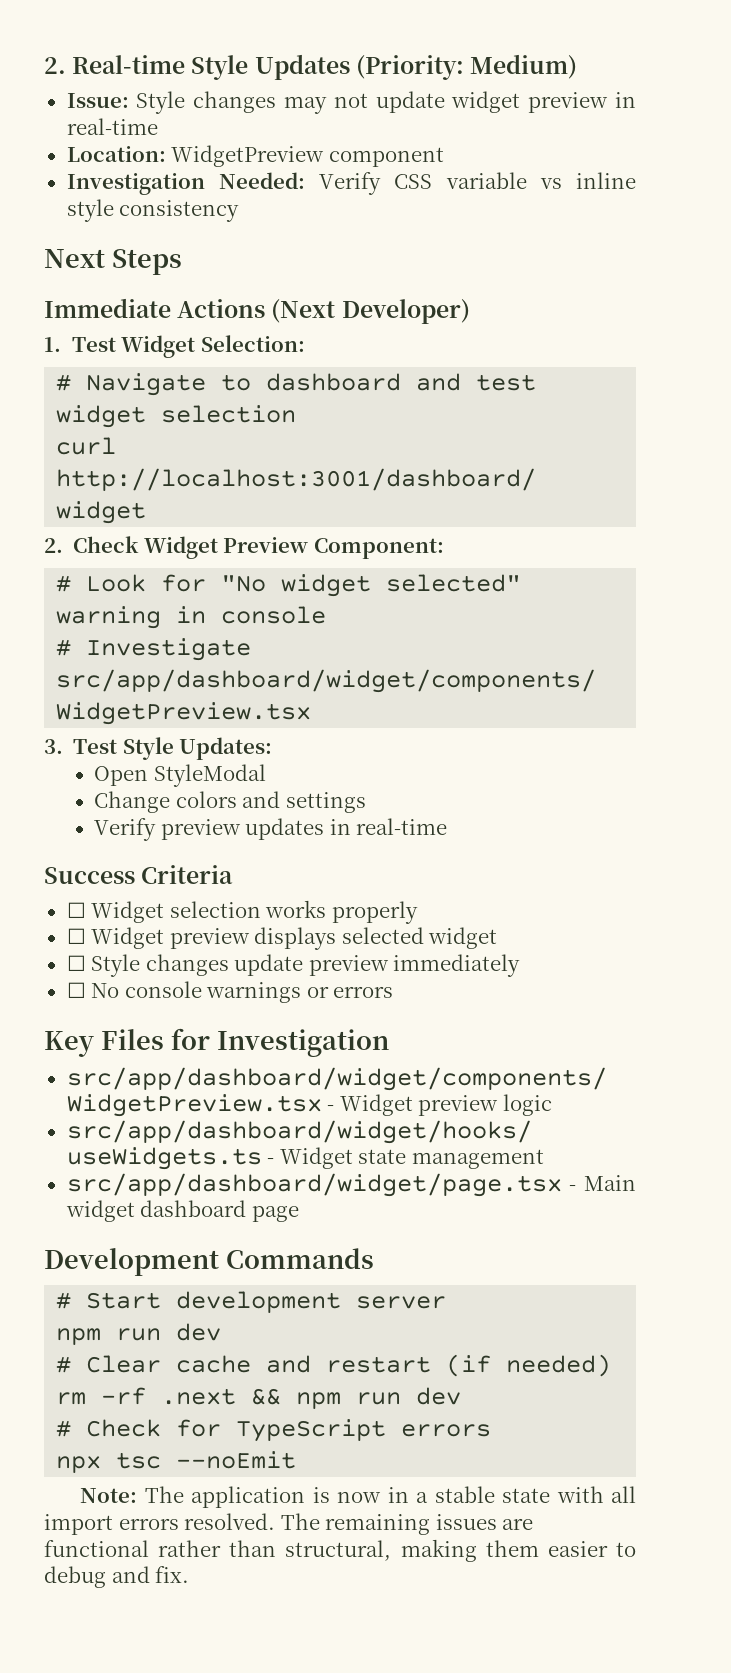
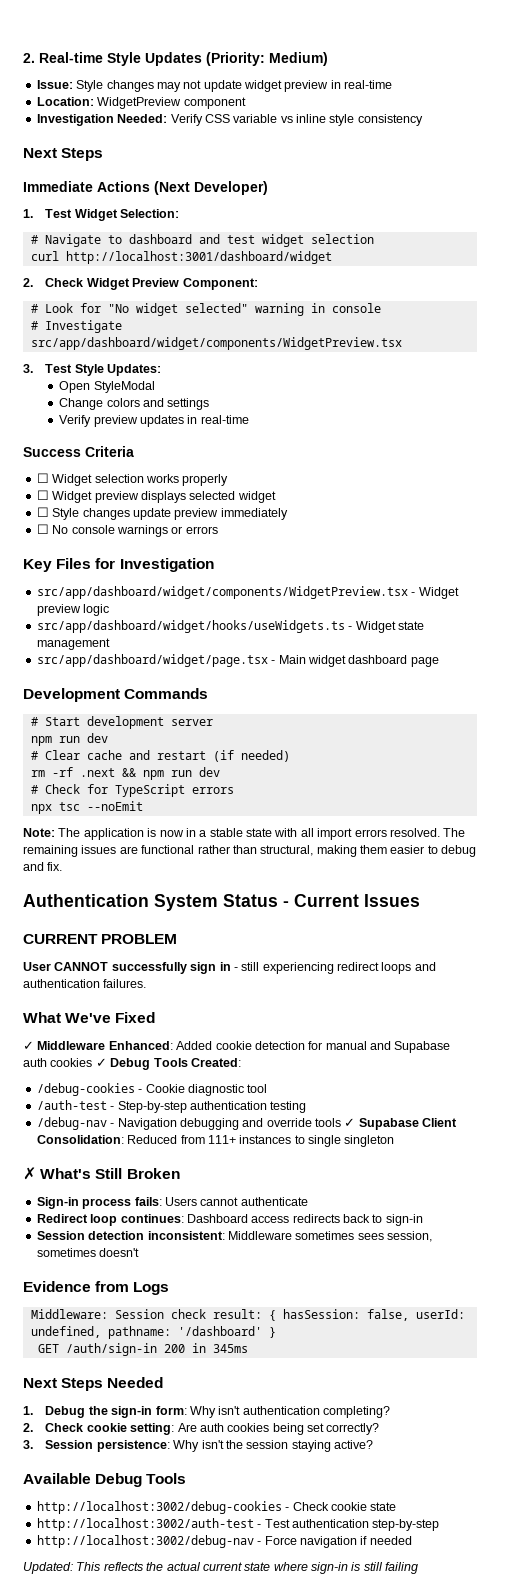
+ Authentication System Status - Current Issues
+ CURRENT PROBLEM
+ User CANNOT successfully sign in - still experiencing redirect loops and authentication failures.
+ What We've Fixed
+ ✓ Middleware Enhanced: Added cookie detection for manual and Supabase auth cookies ✓ Debug Tools Created:
+ /debug-cookies - Cookie diagnostic tool
+ /auth-test - Step-by-step authentication testing
+ /debug-nav - Navigation debugging and override tools ✓ Supabase Client Consolidation: Reduced from 111+ instances to single singleton
+ ✗ What's Still Broken
+ Sign-in process fails: Users cannot authenticate
+ Redirect loop continues: Dashboard access redirects back to sign-in
+ Session detection inconsistent: Middleware sometimes sees session, sometimes doesn't
+ Evidence from Logs
+ Middleware: Session check result: { hasSession: false, userId: undefined, pathname: '/dashboard' }
+ GET /auth/sign-in 200 in 345ms
+ Next Steps Needed
+ 1. Debug the sign-in form: Why isn't authentication completing?
+ 2. Check cookie setting: Are auth cookies being set correctly?
+ 3. Session persistence: Why isn't the session staying active?
+ Available Debug Tools
+ http://localhost:3002/debug-cookies - Check cookie state
+ http://localhost:3002/auth-test - Test authentication step-by-step
+ http://localhost:3002/debug-nav - Force navigation if needed
+ Updated: This reflects the actual current state where sign-in is still failing

